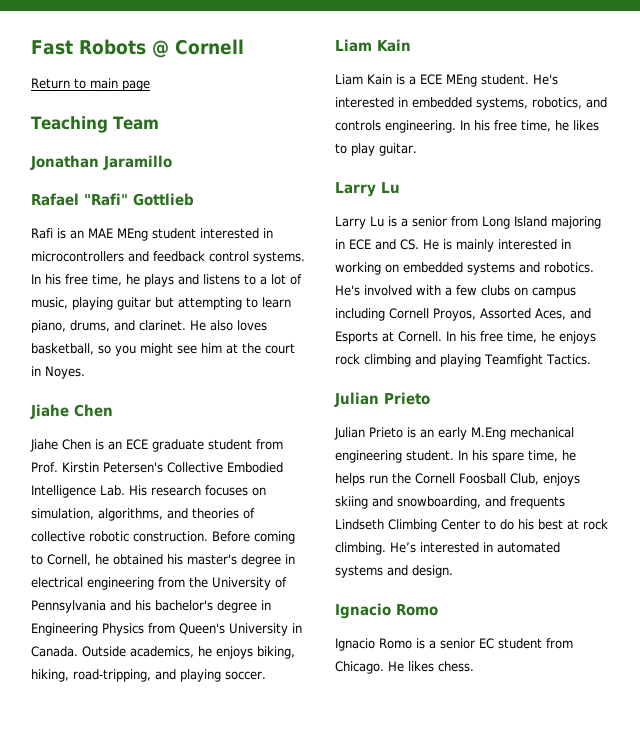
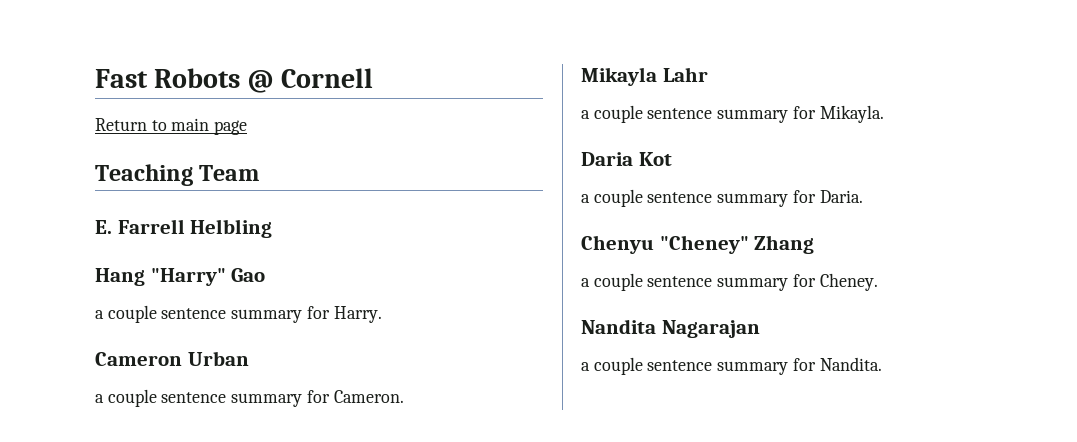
- Jonathan Jaramillo
- Rafael "Rafi" Gottlieb
- Rafi is an MAE MEng student interested in microcontrollers and feedback control systems. In his free time, he plays and listens to a lot of music, playing guitar but attempting to learn piano, drums, and clarinet. He also loves basketball, so you might see him at the court in Noyes.
- Jiahe Chen
- Jiahe Chen is an ECE graduate student from Prof. Kirstin Petersen's Collective Embodied Intelligence Lab. His research focuses on simulation, algorithms, and theories of collective robotic construction. Before coming to Cornell, he obtained his master's degree in electrical engineering from the University of Pennsylvania and his bachelor's degree in Engineering Physics from Queen's University in Canada. Outside academics, he enjoys biking, hiking, road-tripping, and playing soccer.
- Liam Kain
- Liam Kain is a ECE MEng student. He's interested in embedded systems, robotics, and controls engineering. In his free time, he likes to play guitar.
- Larry Lu
- Larry Lu is a senior from Long Island majoring in ECE and CS. He is mainly interested in working on embedded systems and robotics. He's involved with a few clubs on campus including Cornell Proyos, Assorted Aces, and Esports at Cornell. In his free time, he enjoys rock climbing and playing Teamfight Tactics.
- Julian Prieto
- Julian Prieto is an early M.Eng mechanical engineering student. In his spare time, he helps run the Cornell Foosball Club, enjoys skiing and snowboarding, and frequents Lindseth Climbing Center to do his best at rock climbing. He’s interested in automated systems and design.
- Ignacio Romo
- Ignacio Romo is a senior EC student from Chicago. He likes chess.
+ E. Farrell Helbling
+ Hang "Harry" Gao
+ a couple sentence summary for Harry.
+ Cameron Urban
+ a couple sentence summary for Cameron.
+ Mikayla Lahr
+ a couple sentence summary for Mikayla.
+ Daria Kot
+ a couple sentence summary for Daria.
+ Chenyu "Cheney" Zhang
+ a couple sentence summary for Cheney.
+ Nandita Nagarajan
+ a couple sentence summary for Nandita.

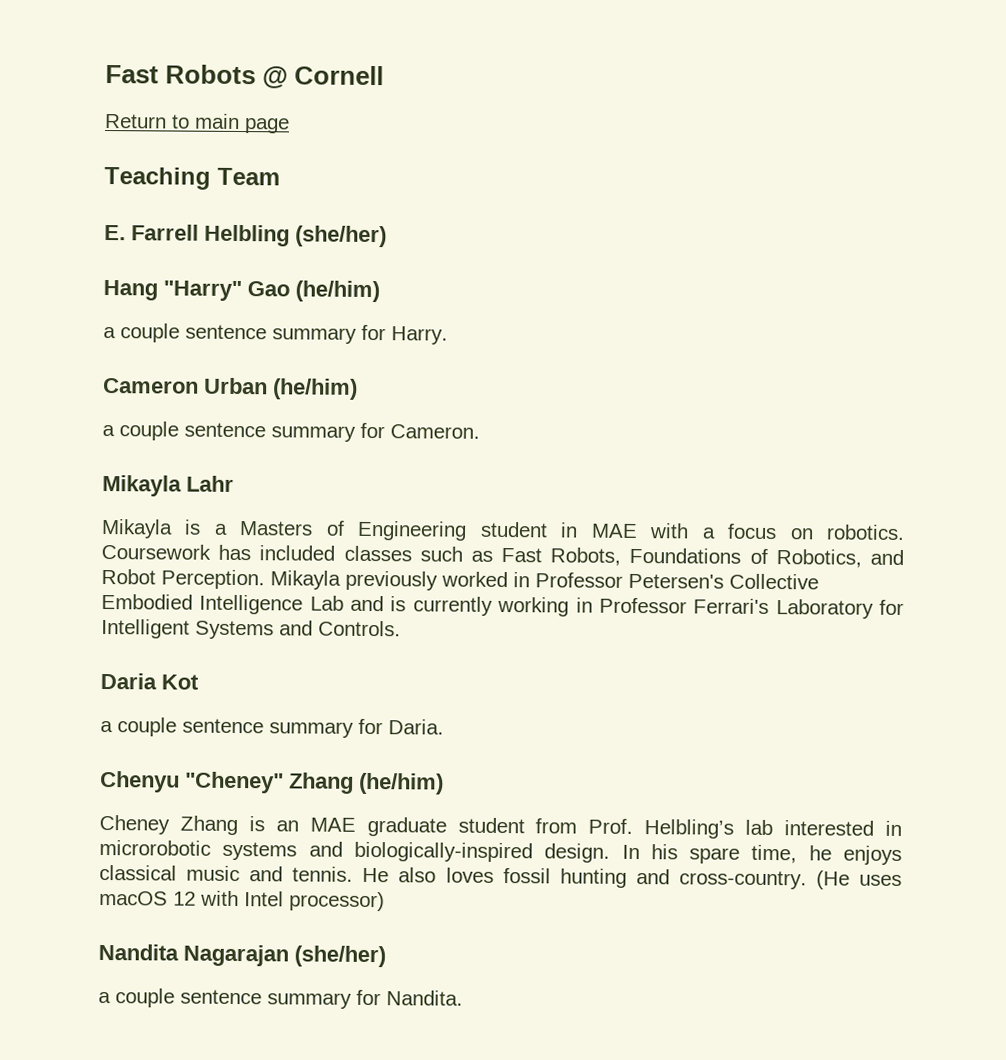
- E. Farrell Helbling
+ E. Farrell Helbling (she/her)
- Hang "Harry" Gao
+ Hang "Harry" Gao (he/him)
- Cameron Urban
+ Cameron Urban (he/him)
- a couple sentence summary for Mikayla.
+ Mikayla is a Masters of Engineering student in MAE with a focus on robotics. Coursework has included classes such as Fast Robots, Foundations of Robotics, and Robot Perception. Mikayla previously worked in Professor Petersen's Collective Embodied Intelligence Lab and is currently working in Professor Ferrari's Laboratory for Intelligent Systems and Controls.
- Chenyu "Cheney" Zhang
- a couple sentence summary for Cheney.
+ Chenyu "Cheney" Zhang (he/him)
+ Cheney Zhang is an MAE graduate student from Prof. Helbling’s lab interested in microrobotic systems and biologically-inspired design. In his spare time, he enjoys classical music and tennis. He also loves fossil hunting and cross-country. (He uses macOS 12 with Intel processor)
- Nandita Nagarajan
+ Nandita Nagarajan (she/her)

